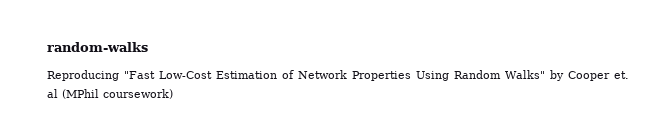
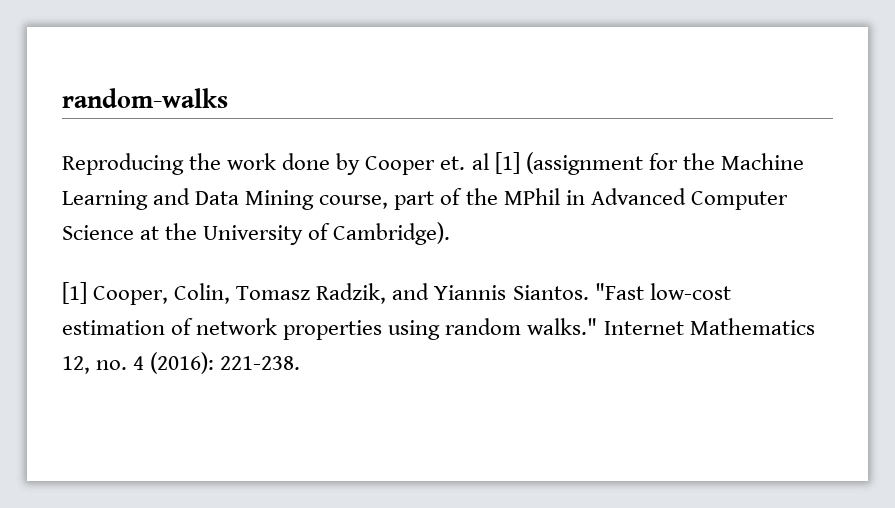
- Reproducing "Fast Low-Cost Estimation of Network Properties Using Random Walks" by Cooper et. al (MPhil coursework)
+ Reproducing the work done by Cooper et. al [1] (assignment for the Machine Learning and Data Mining course, part of the MPhil in Advanced Computer Science at the University of Cambridge).
+ [1] Cooper, Colin, Tomasz Radzik, and Yiannis Siantos. "Fast low-cost estimation of network properties using random walks." Internet Mathematics 12, no. 4 (2016): 221-238.

